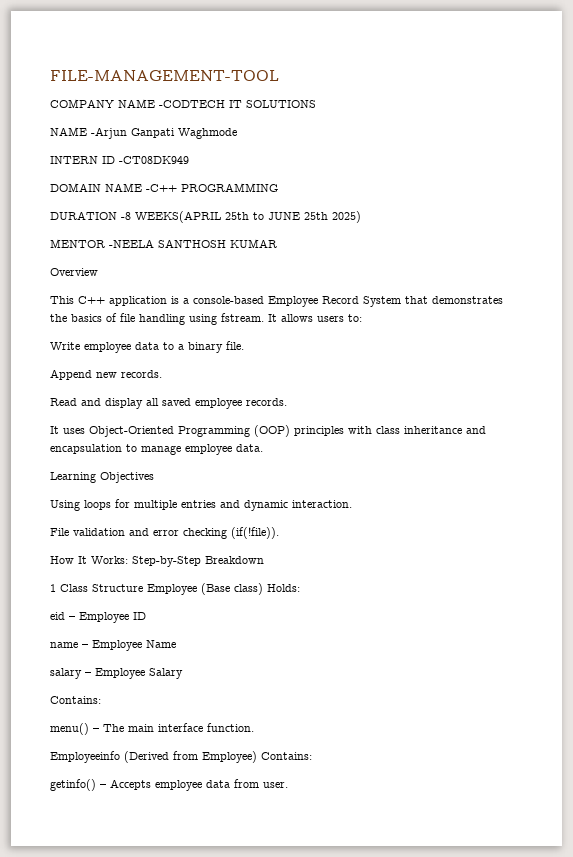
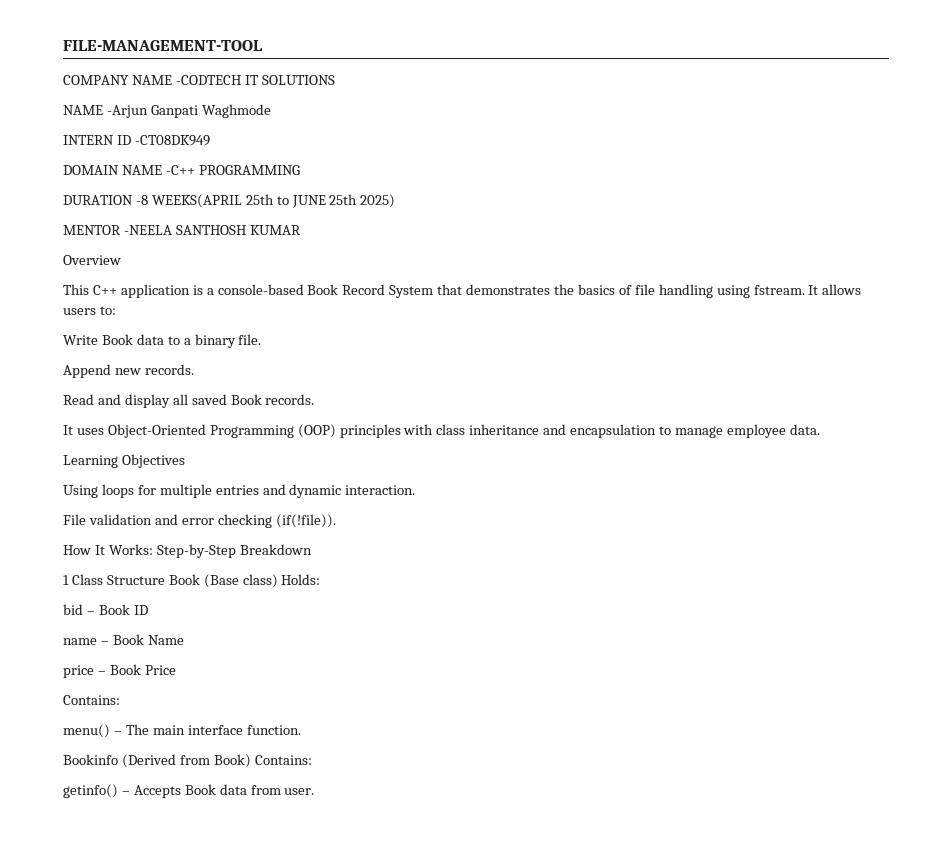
- This C++ application is a console-based Employee Record System that demonstrates the basics of file handling using fstream.
+ This C++ application is a console-based Book Record System that demonstrates the basics of file handling using fstream.
- Write employee data to a binary file.
+ Write Book data to a binary file.
- Read and display all saved employee records.
+ Read and display all saved Book records.
- 1 Class Structure Employee (Base class) Holds:
+ 1 Class Structure Book (Base class) Holds:
- eid – Employee ID
+ bid – Book ID
- name – Employee Name
+ name – Book Name
- salary – Employee Salary
+ price – Book Price
- Employeeinfo (Derived from Employee) Contains:
+ Bookinfo (Derived from Book) Contains:
- getinfo() – Accepts employee data from user.
+ getinfo() – Accepts Book data from user.

